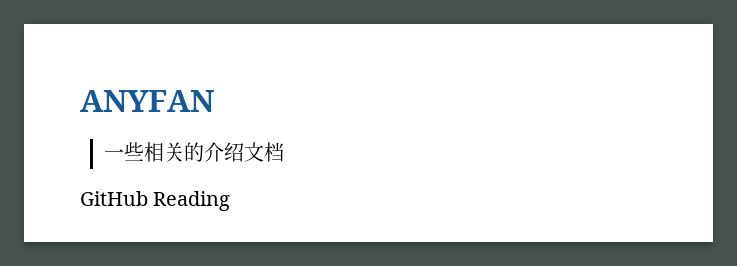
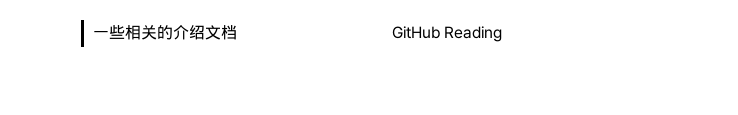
- ANYFAN

